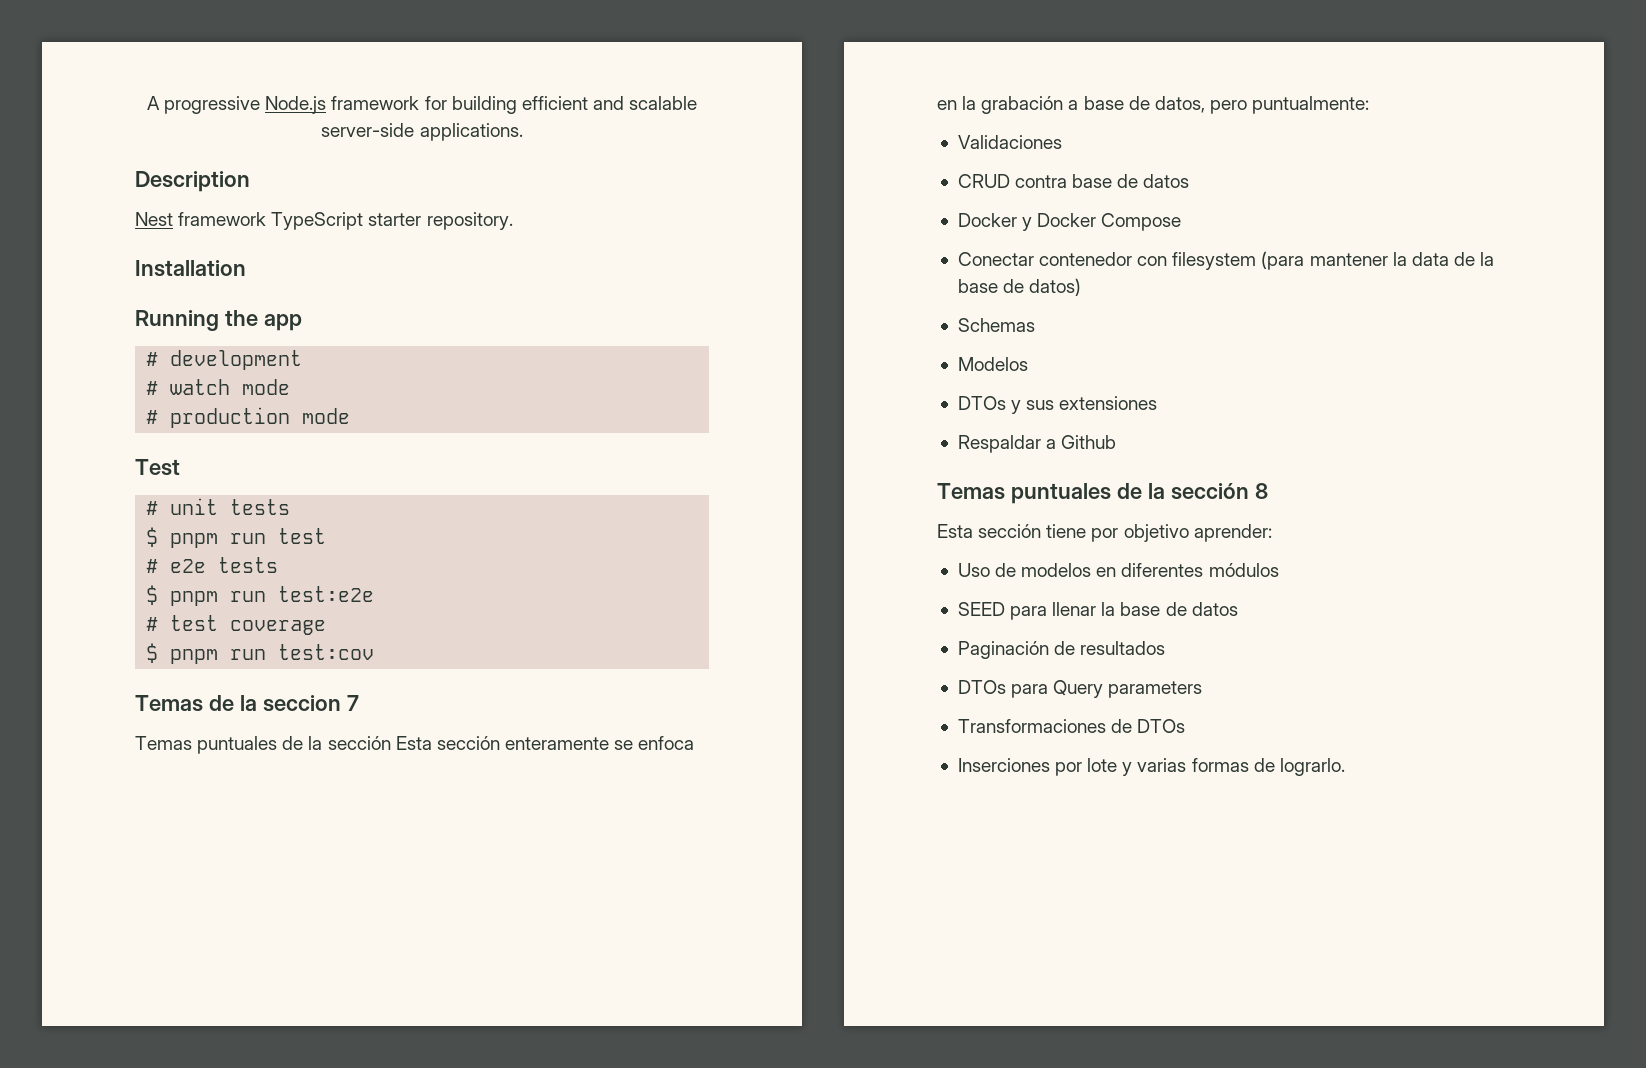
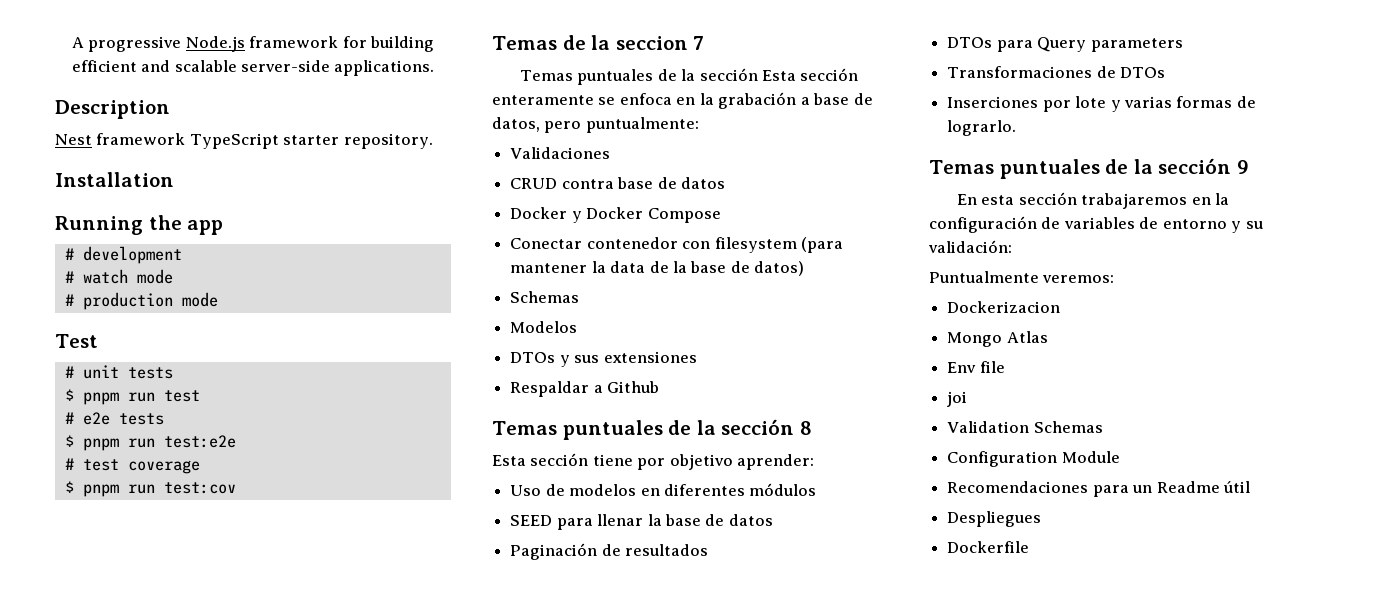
+ Temas puntuales de la sección 9
+ En esta sección trabajaremos en la configuración de variables de entorno y su validación:
+ Puntualmente veremos:
+ Dockerizacion
+ Mongo Atlas
+ Env file
+ joi
+ Validation Schemas
+ Configuration Module
+ Recomendaciones para un Readme útil
+ Despliegues
+ Dockerfile

